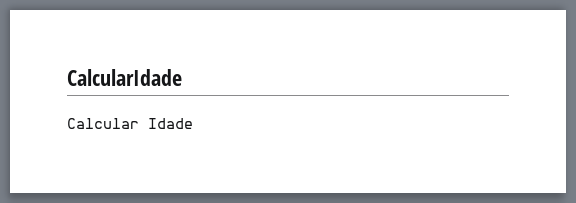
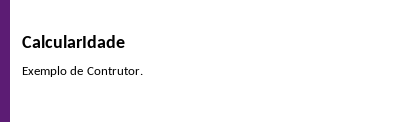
- Calcular Idade
+ Exemplo de Contrutor.

